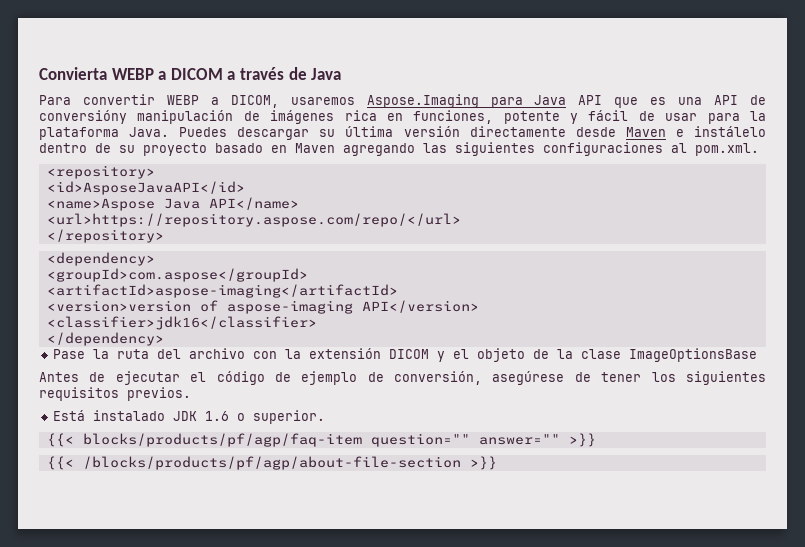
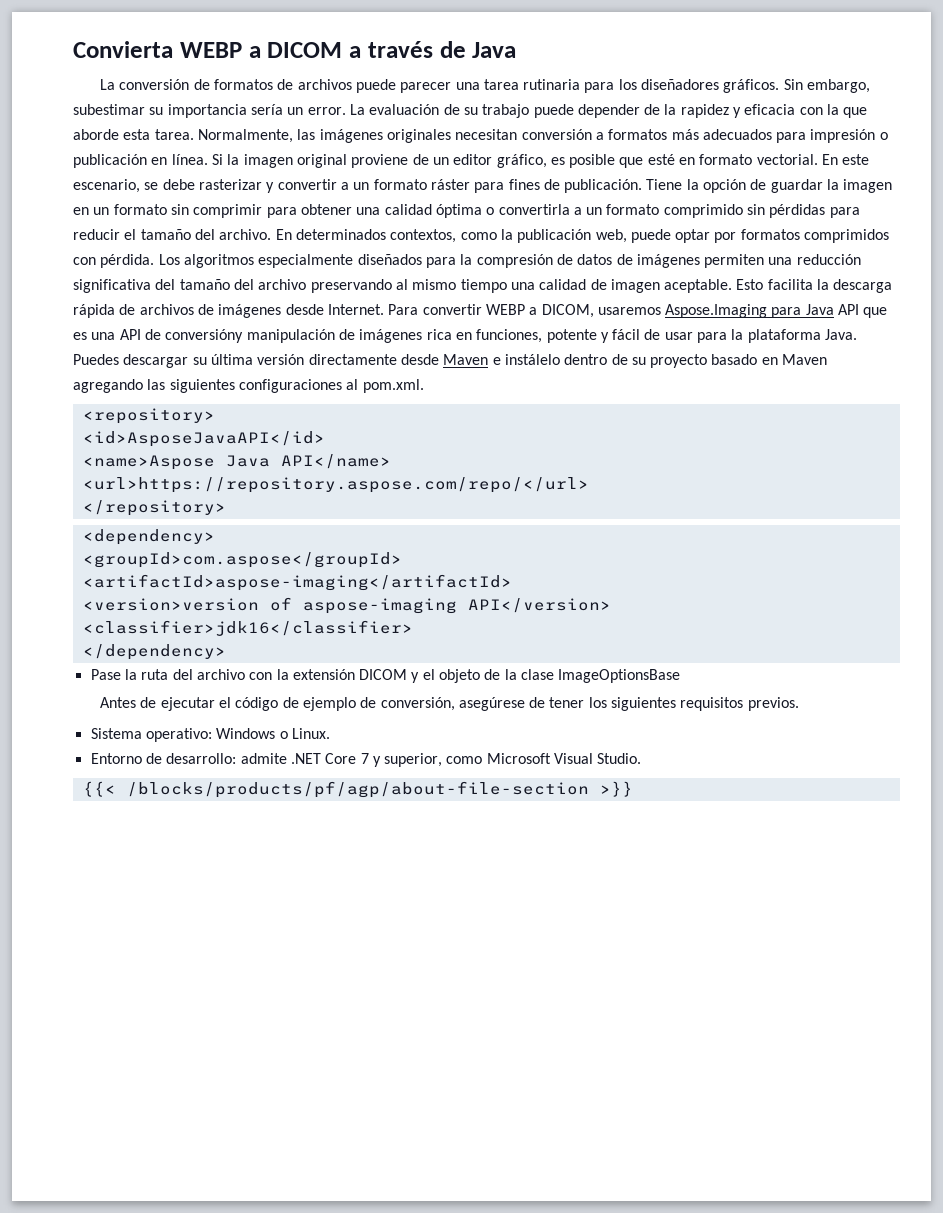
+ La conversión de formatos de archivos puede parecer una tarea rutinaria para los diseñadores gráficos. Sin embargo, subestimar su importancia sería un error. La evaluación de su trabajo puede depender de la rapidez y eficacia con la que aborde esta tarea. Normalmente, las imágenes originales necesitan conversión a formatos más adecuados para impresión o publicación en línea. Si la imagen original proviene de un editor gráfico, es posible que esté en formato vectorial. En este escenario, se debe rasterizar y convertir a un formato ráster para fines de publicación. Tiene la opción de guardar la imagen en un formato sin comprimir para obtener una calidad óptima o convertirla a un formato comprimido sin pérdidas para reducir el tamaño del archivo. En determinados contextos, como la publicación web, puede optar por formatos comprimidos con pérdida. Los algoritmos especialmente diseñados para la compresión de datos de imágenes permiten una reducción significativa del tamaño del archivo preservando al mismo tiempo una calidad de imagen aceptable. Esto facilita la descarga rápida de archivos de imágenes desde Internet.
- Está instalado JDK 1.6 o superior.
- {{< blocks/products/pf/agp/faq-item question="" answer="" >}}
+ Sistema operativo: Windows o Linux.
+ Entorno de desarrollo: admite .NET Core 7 y superior, como Microsoft Visual Studio.

